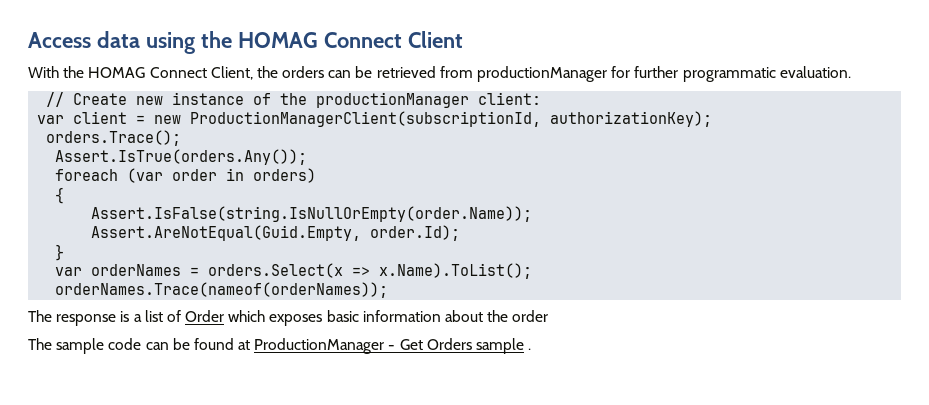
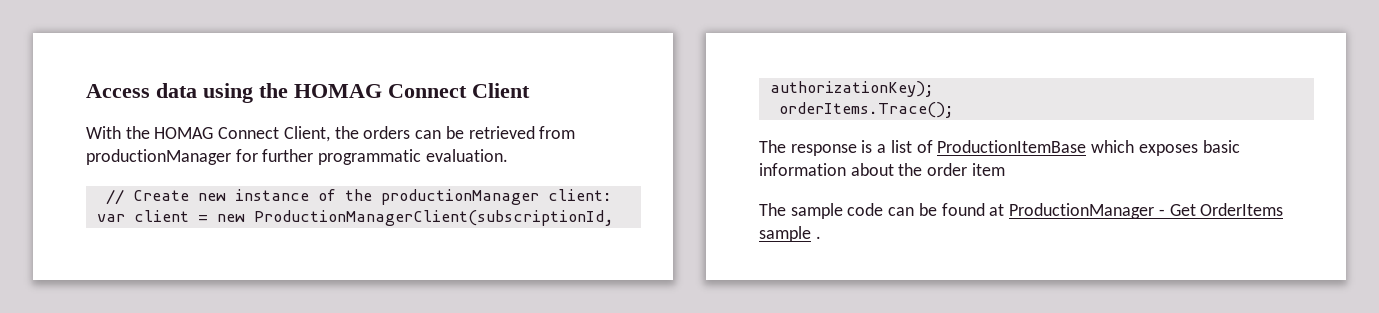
- orders.Trace();
- Assert.IsTrue(orders.Any());
- foreach (var order in orders)
- {
- Assert.IsFalse(string.IsNullOrEmpty(order.Name));
- Assert.AreNotEqual(Guid.Empty, order.Id);
- }
- var orderNames = orders.Select(x => x.Name).ToList();
- orderNames.Trace(nameof(orderNames));
+ orderItems.Trace();
- The response is a list of Order which exposes basic information about the order
+ The response is a list of ProductionItemBase which exposes basic information about the order item
- The sample code can be found at ProductionManager - Get Orders sample .
+ The sample code can be found at ProductionManager - Get OrderItems sample .

